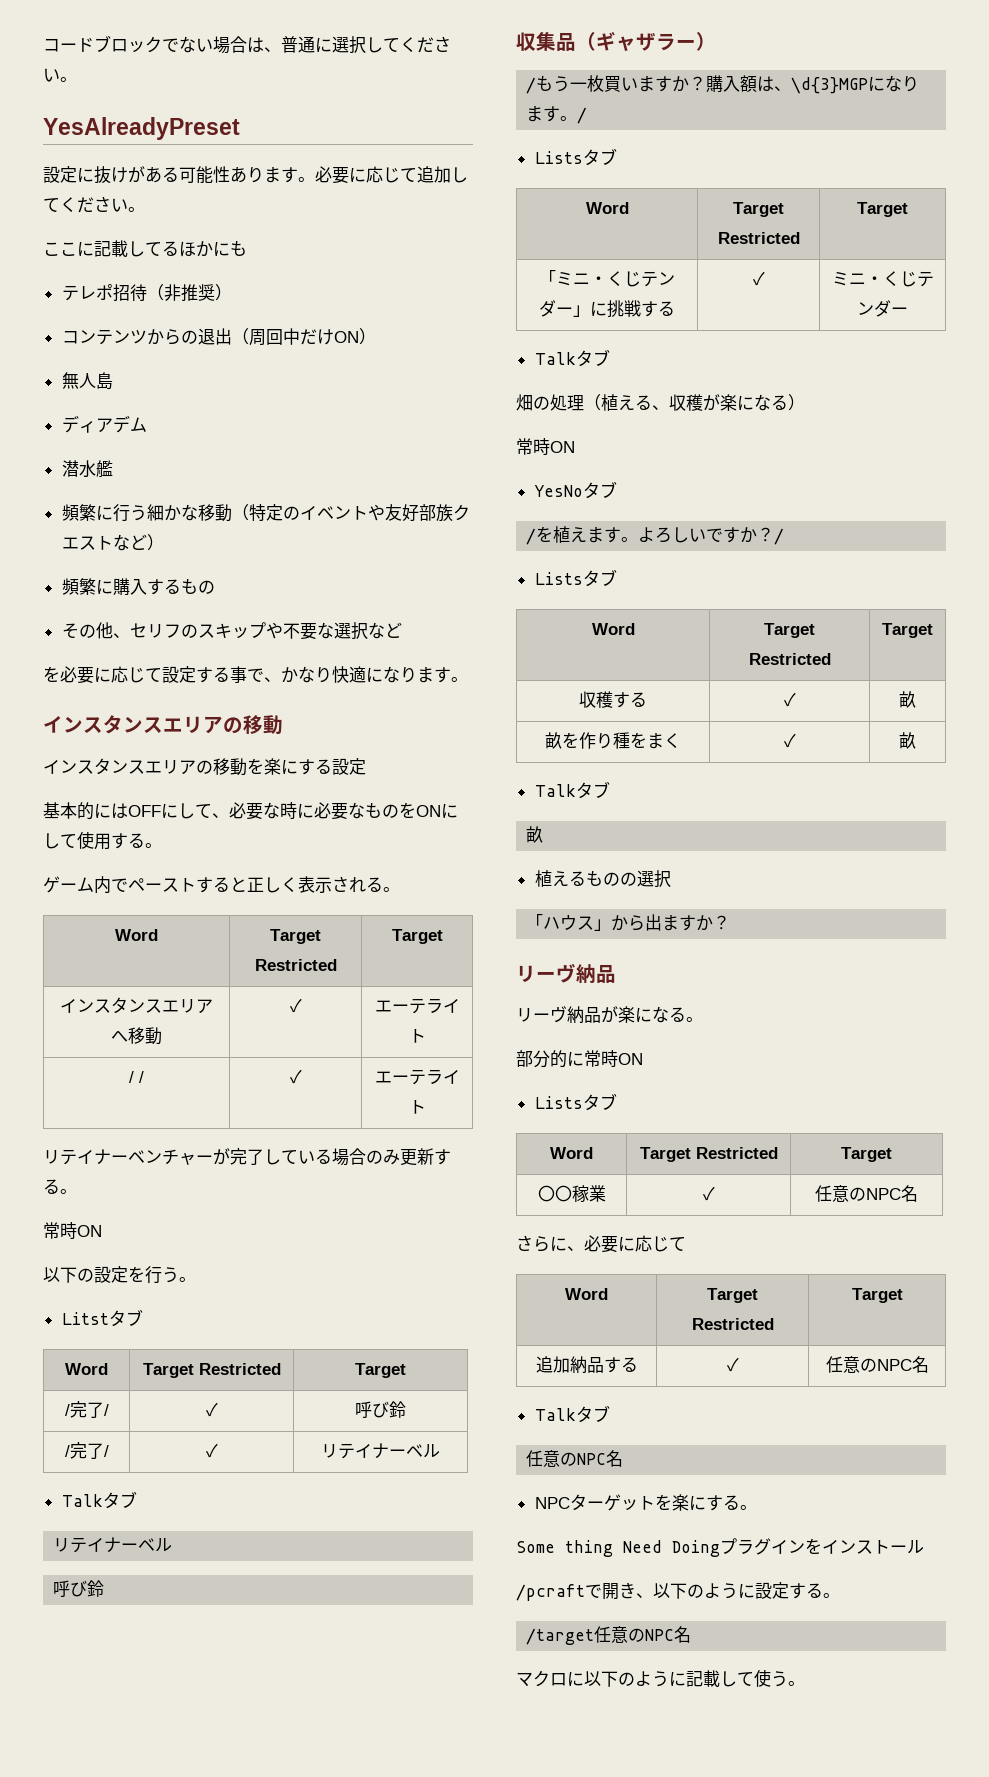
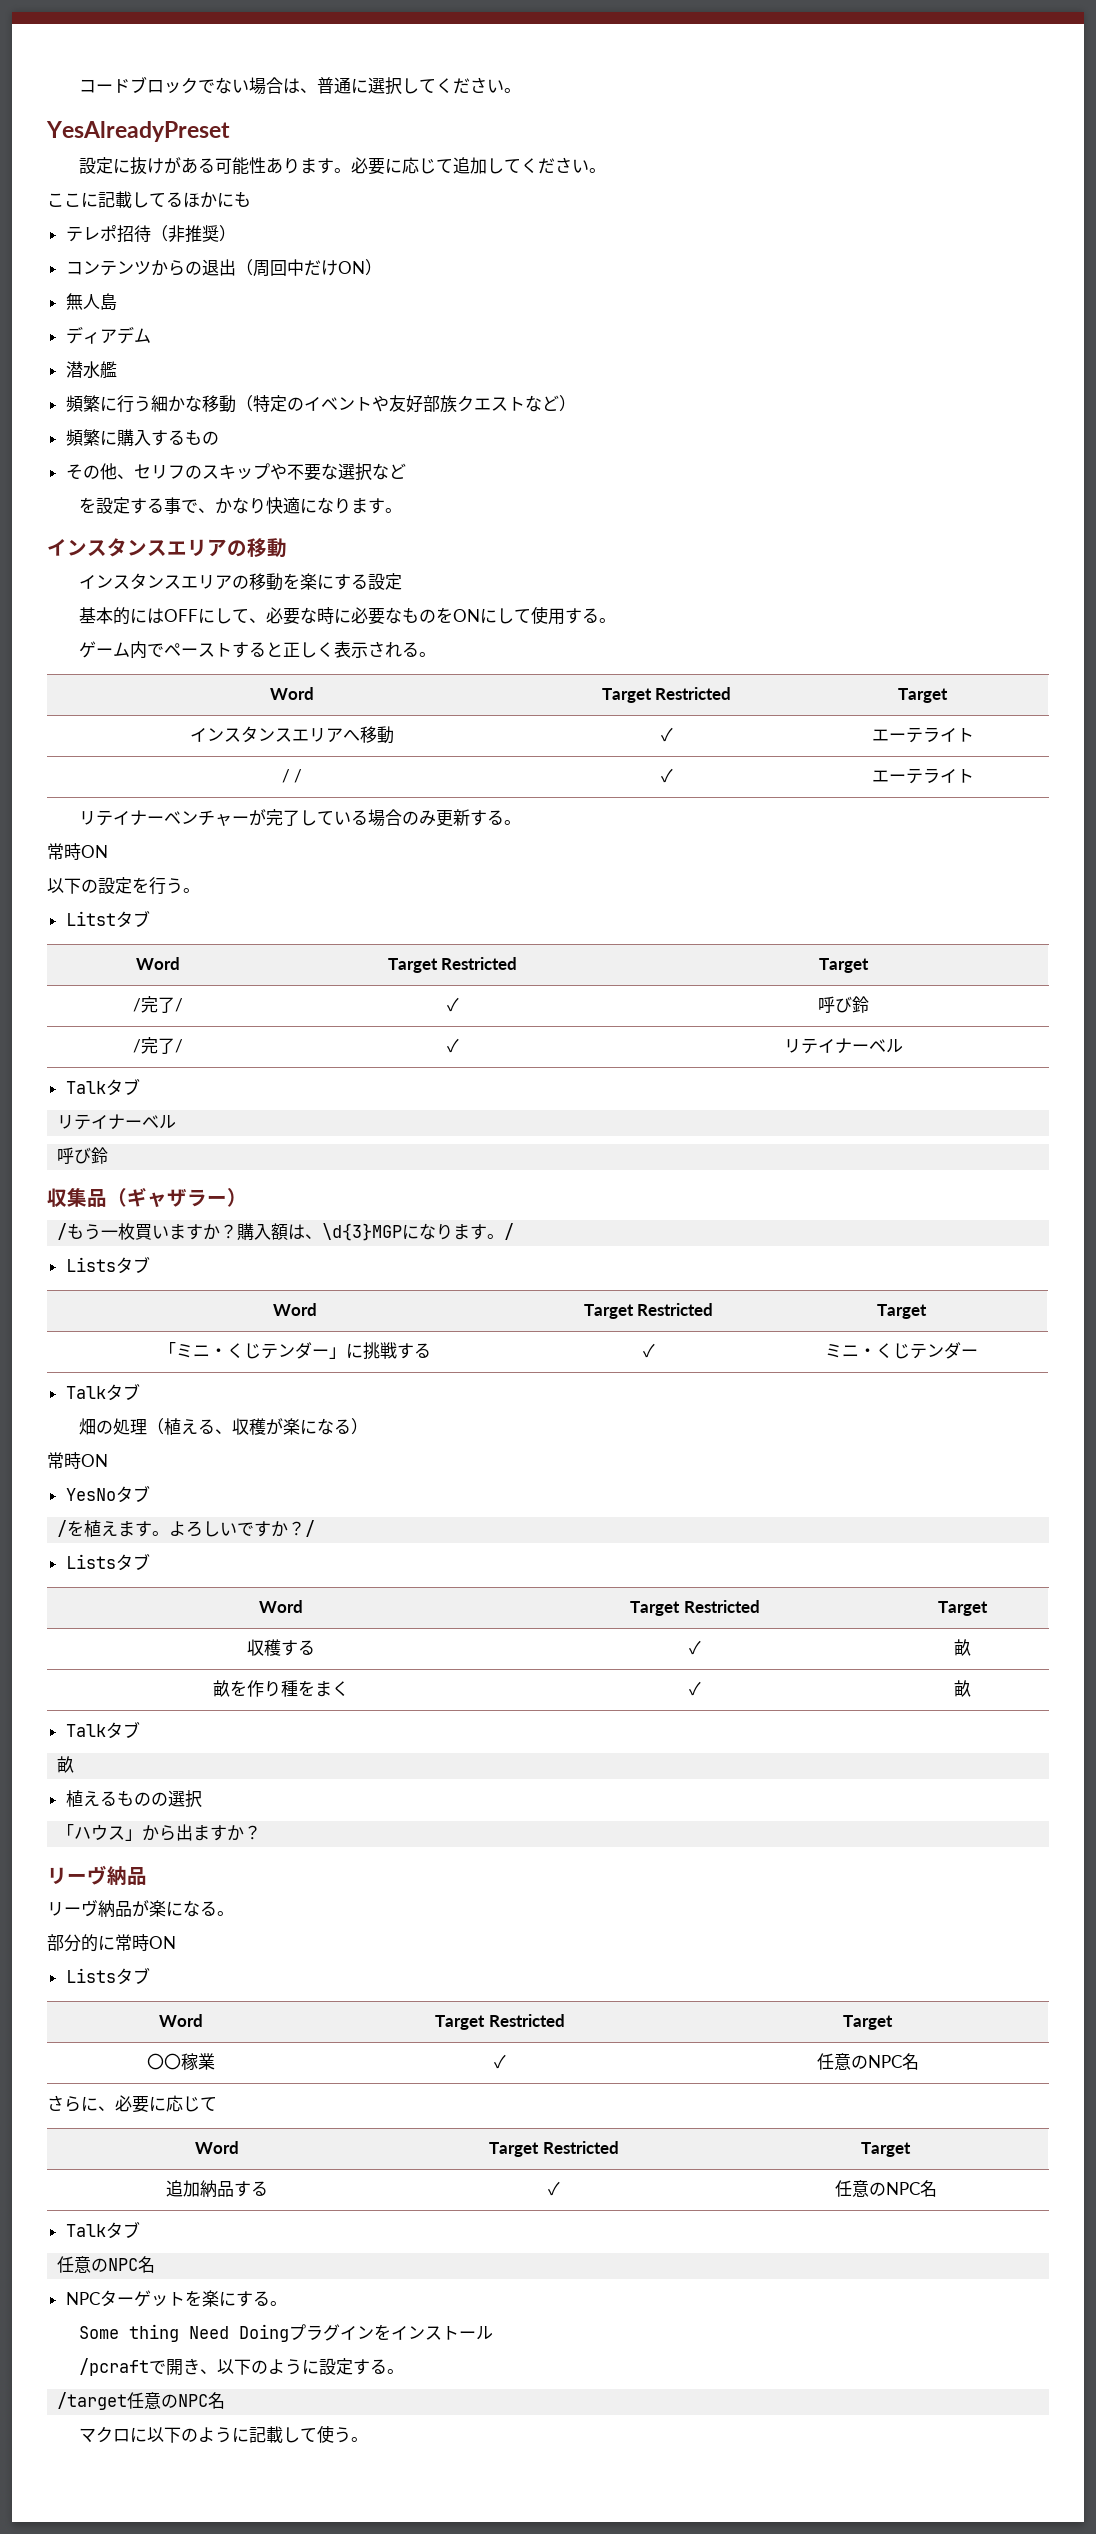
- を必要に応じて設定する事で、かなり快適になります。
+ を設定する事で、かなり快適になります。

